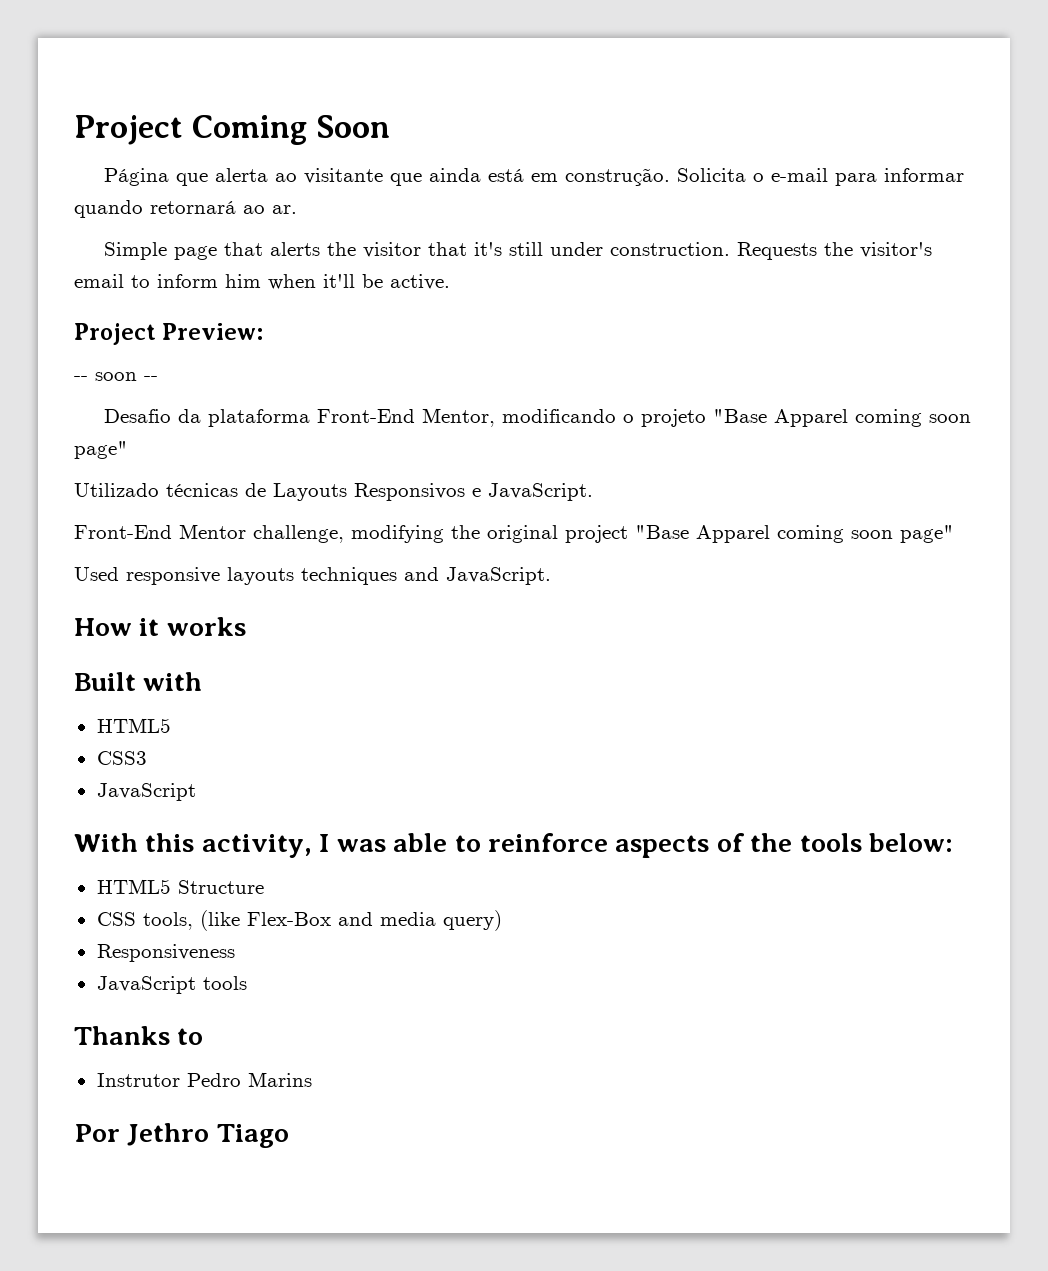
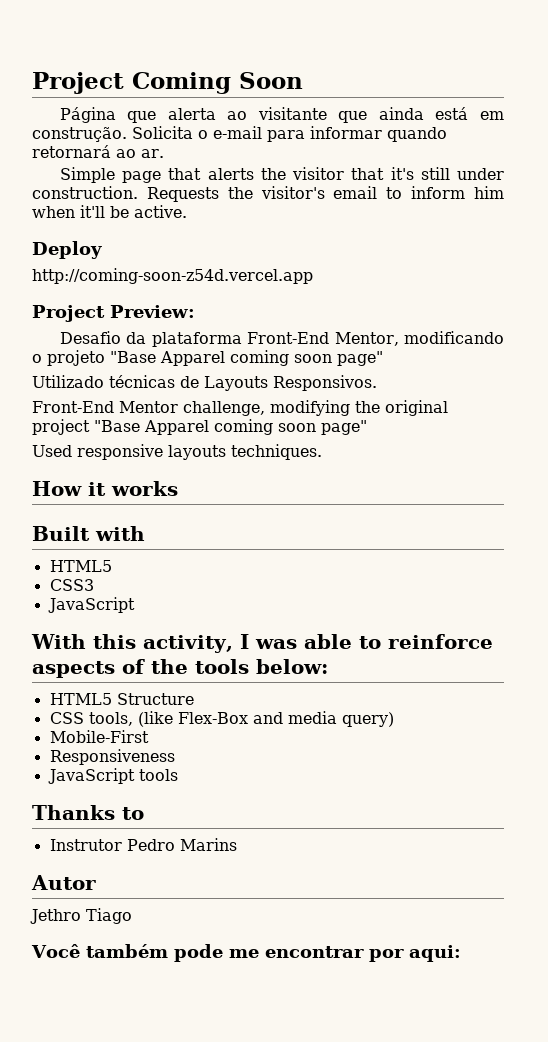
+ Deploy
+ http://coming-soon-z54d.vercel.app
- -- soon --
- Utilizado técnicas de Layouts Responsivos e JavaScript.
+ Utilizado técnicas de Layouts Responsivos.
- Used responsive layouts techniques and JavaScript.
+ Used responsive layouts techniques.
+ Mobile-First
- Por Jethro Tiago
+ Autor
+ Jethro Tiago
+ Você também pode me encontrar por aqui:

